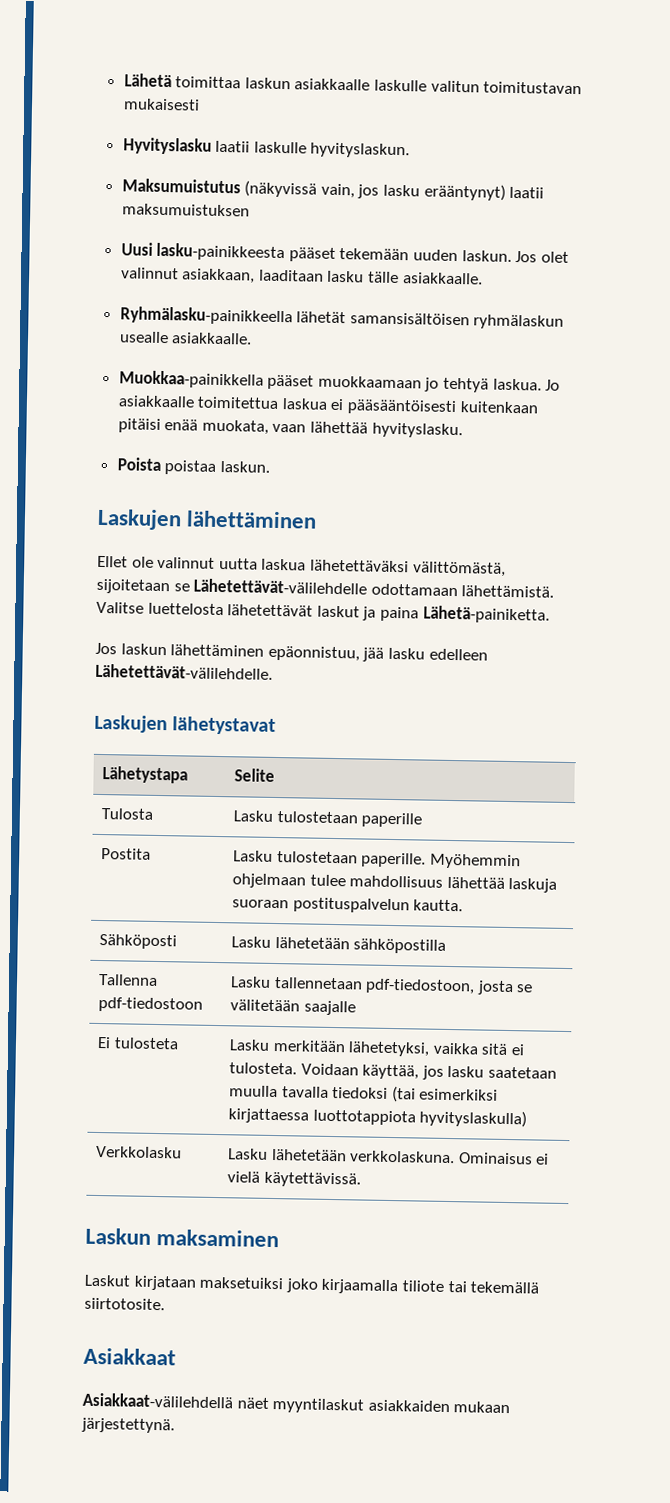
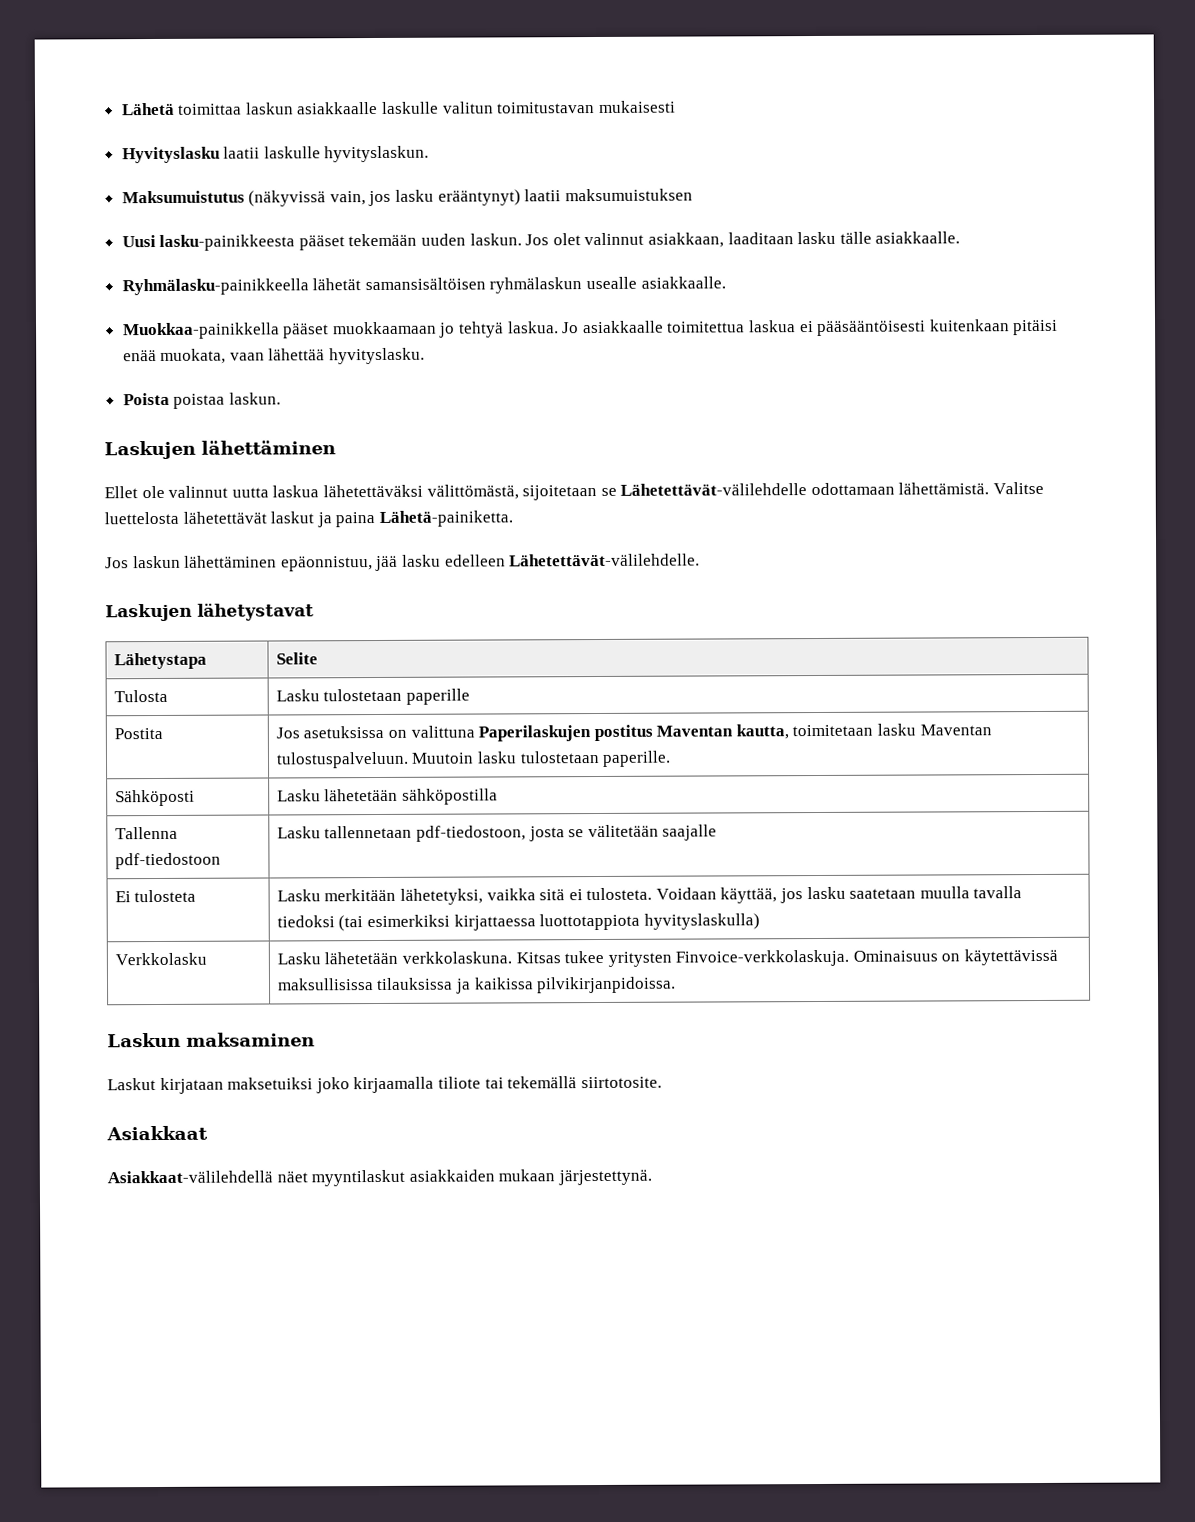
- Postita | Lasku tulostetaan paperille. Myöhemmin ohjelmaan tulee mahdollisuus lähettää laskuja suoraan postituspalvelun kautta.
+ Postita | Jos asetuksissa on valittuna Paperilaskujen postitus Maventan kautta, toimitetaan lasku Maventan tulostuspalveluun. Muutoin lasku tulostetaan paperille.
- Verkkolasku | Lasku lähetetään verkkolaskuna. Ominaisus ei vielä käytettävissä.
+ Verkkolasku | Lasku lähetetään verkkolaskuna. Kitsas tukee yritysten Finvoice-verkkolaskuja. Ominaisuus on käytettävissä maksullisissa tilauksissa ja kaikissa pilvikirjanpidoissa.

